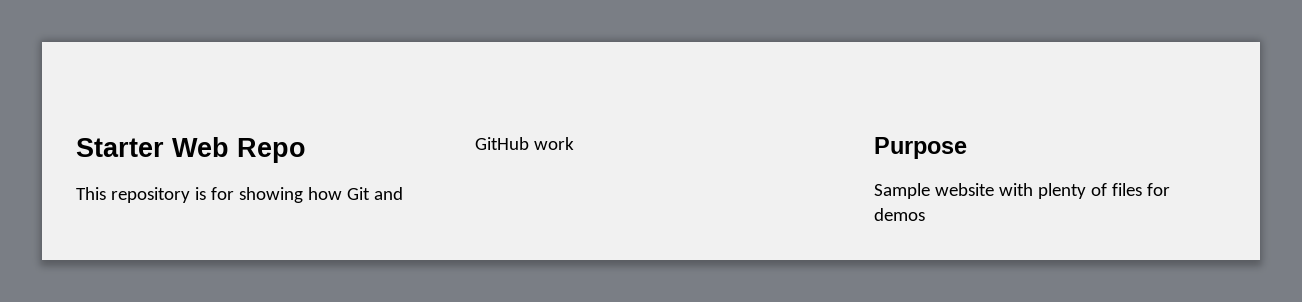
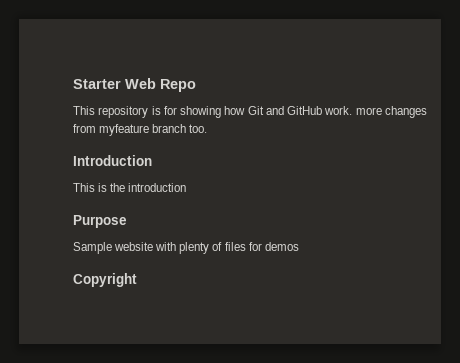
- This repository is for showing how Git and GitHub work
+ This repository is for showing how Git and GitHub work. more changes from myfeature branch too.
+ Introduction
+ This is the introduction
+ Copyright

